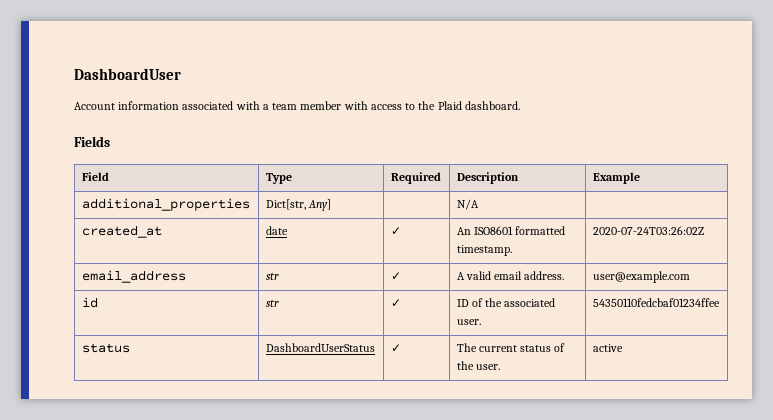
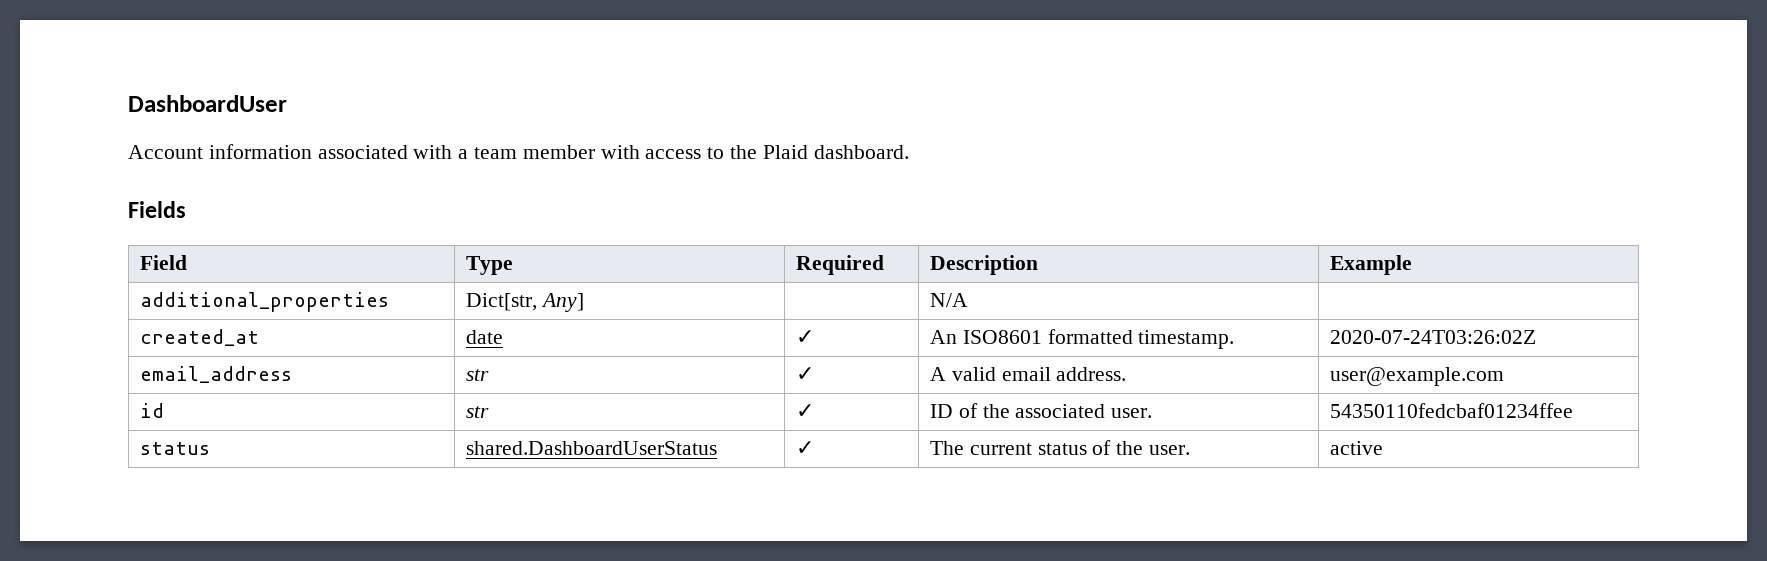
- status | DashboardUserStatus | ✓ | The current status of the user. | active
+ status | shared.DashboardUserStatus | ✓ | The current status of the user. | active

